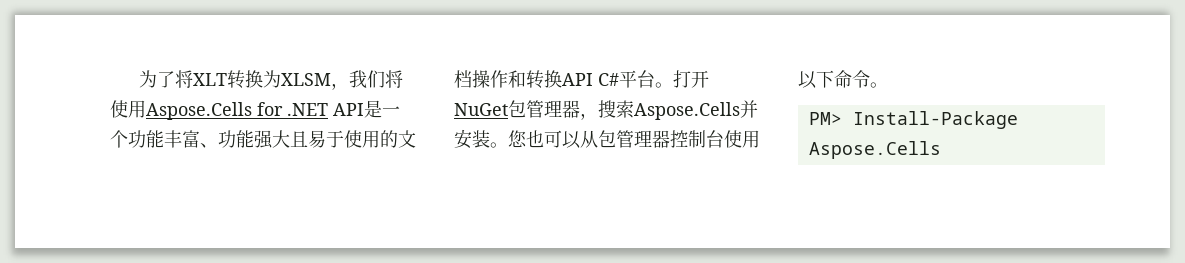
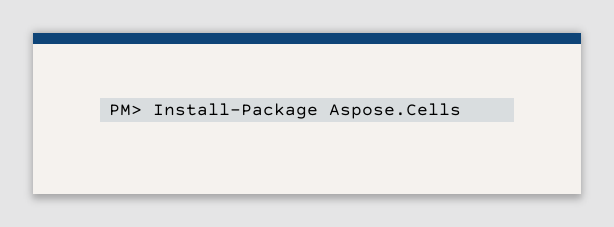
- 为了将XLT转换为XLSM，我们将使用Aspose.Cells for .NET API是一个功能丰富、功能强大且易于使用的文档操作和转换API C#平台。打开NuGet包管理器，搜索Aspose.Cells并安装。您也可以从包管理器控制台使用以下命令。

